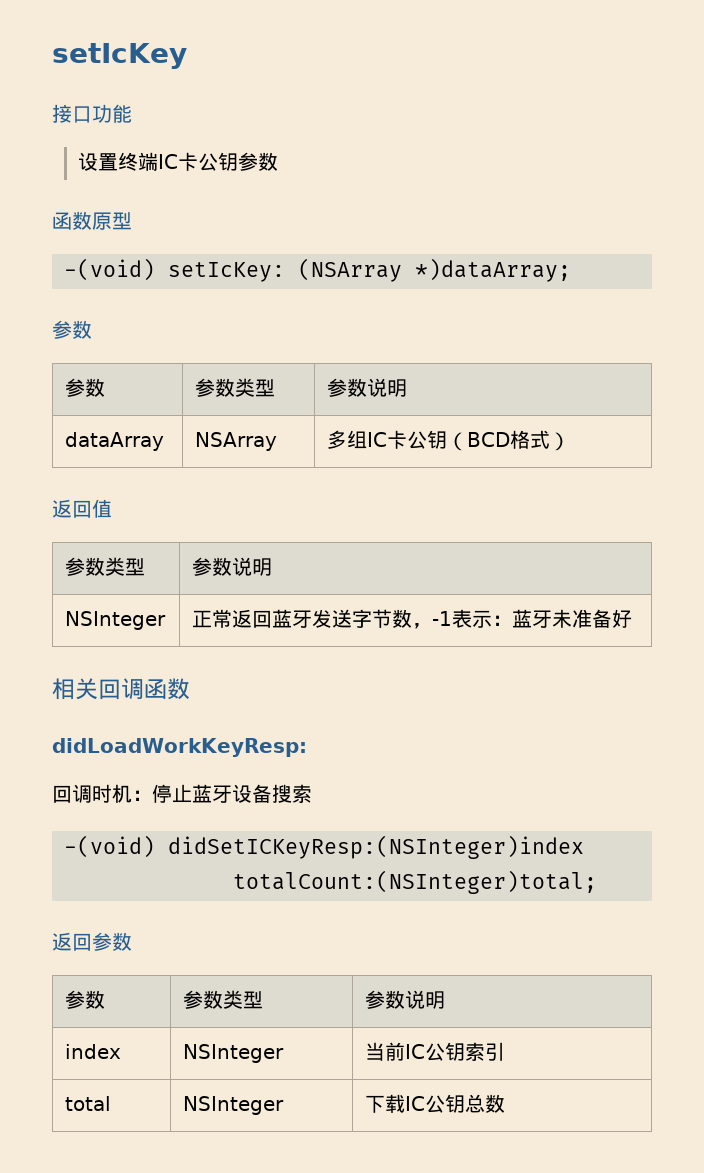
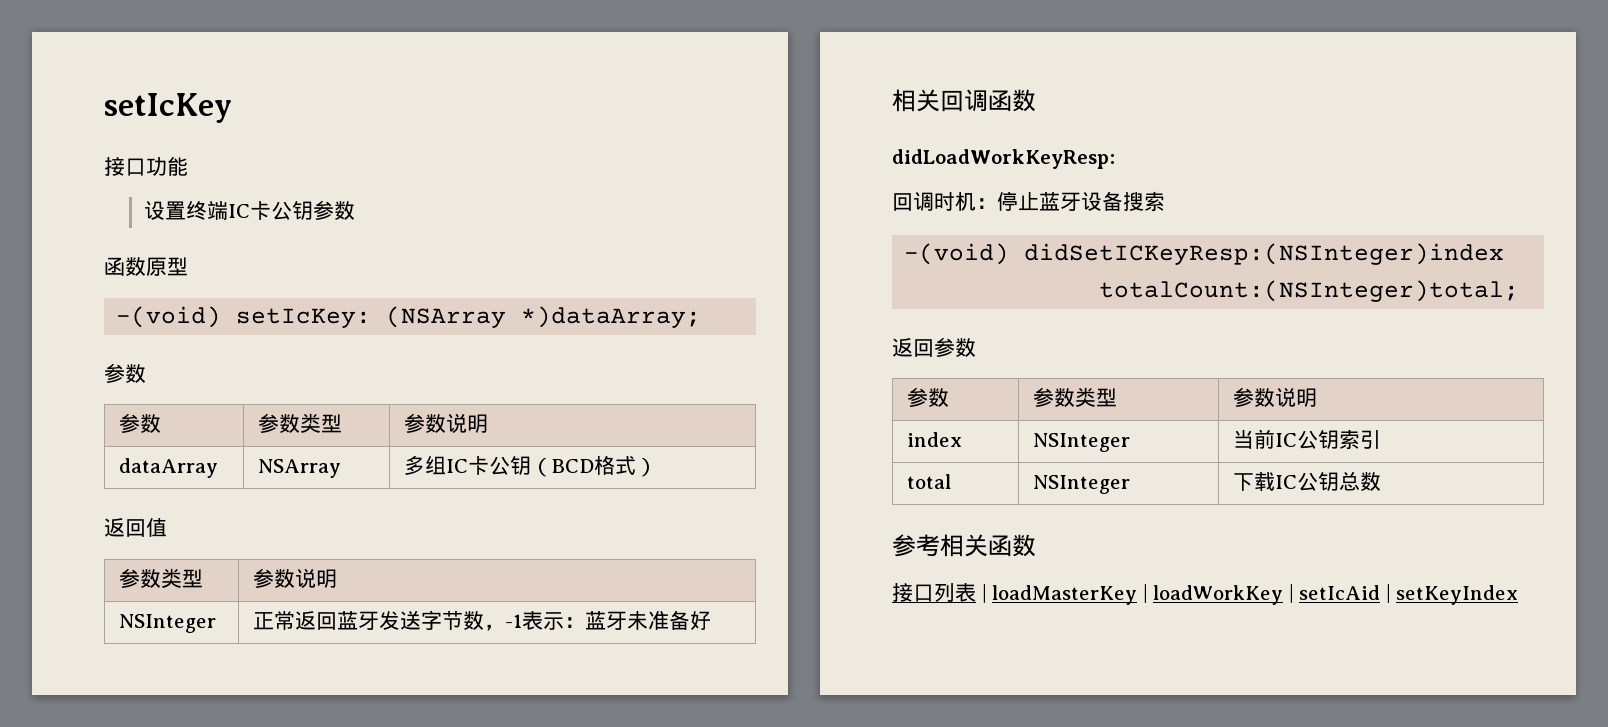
+ 参考相关函数
+ 接口列表 | loadMasterKey | loadWorkKey | setIcAid | setKeyIndex

